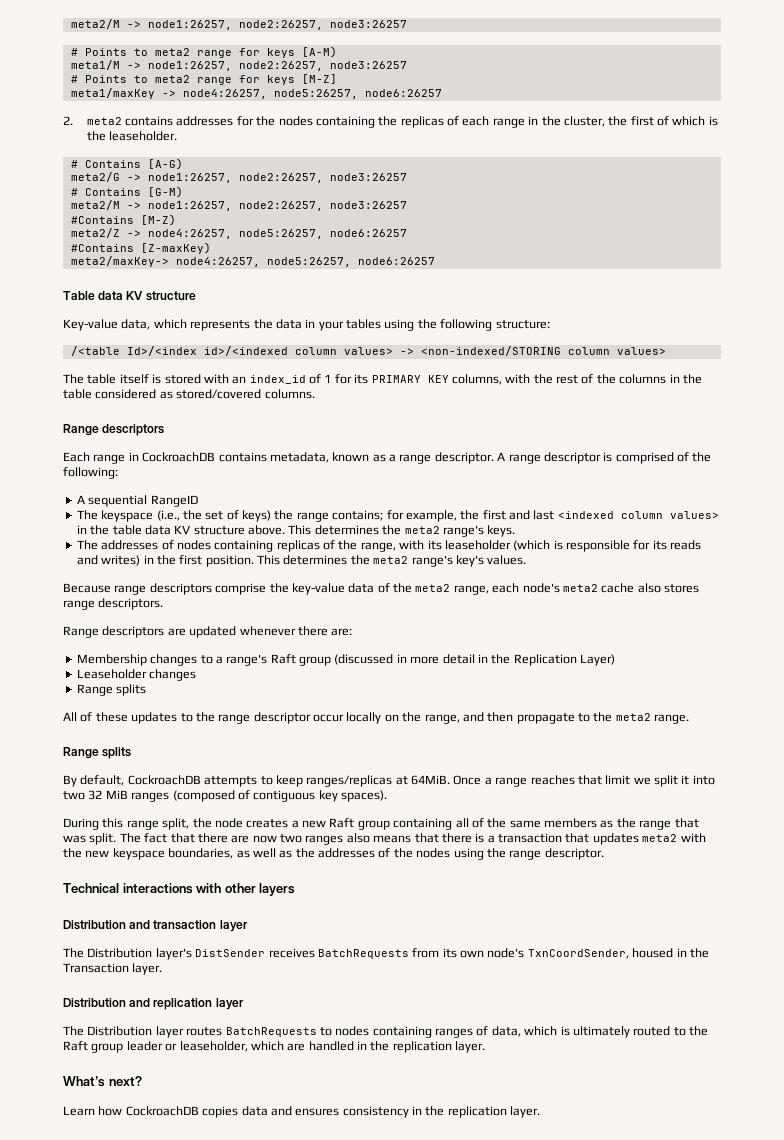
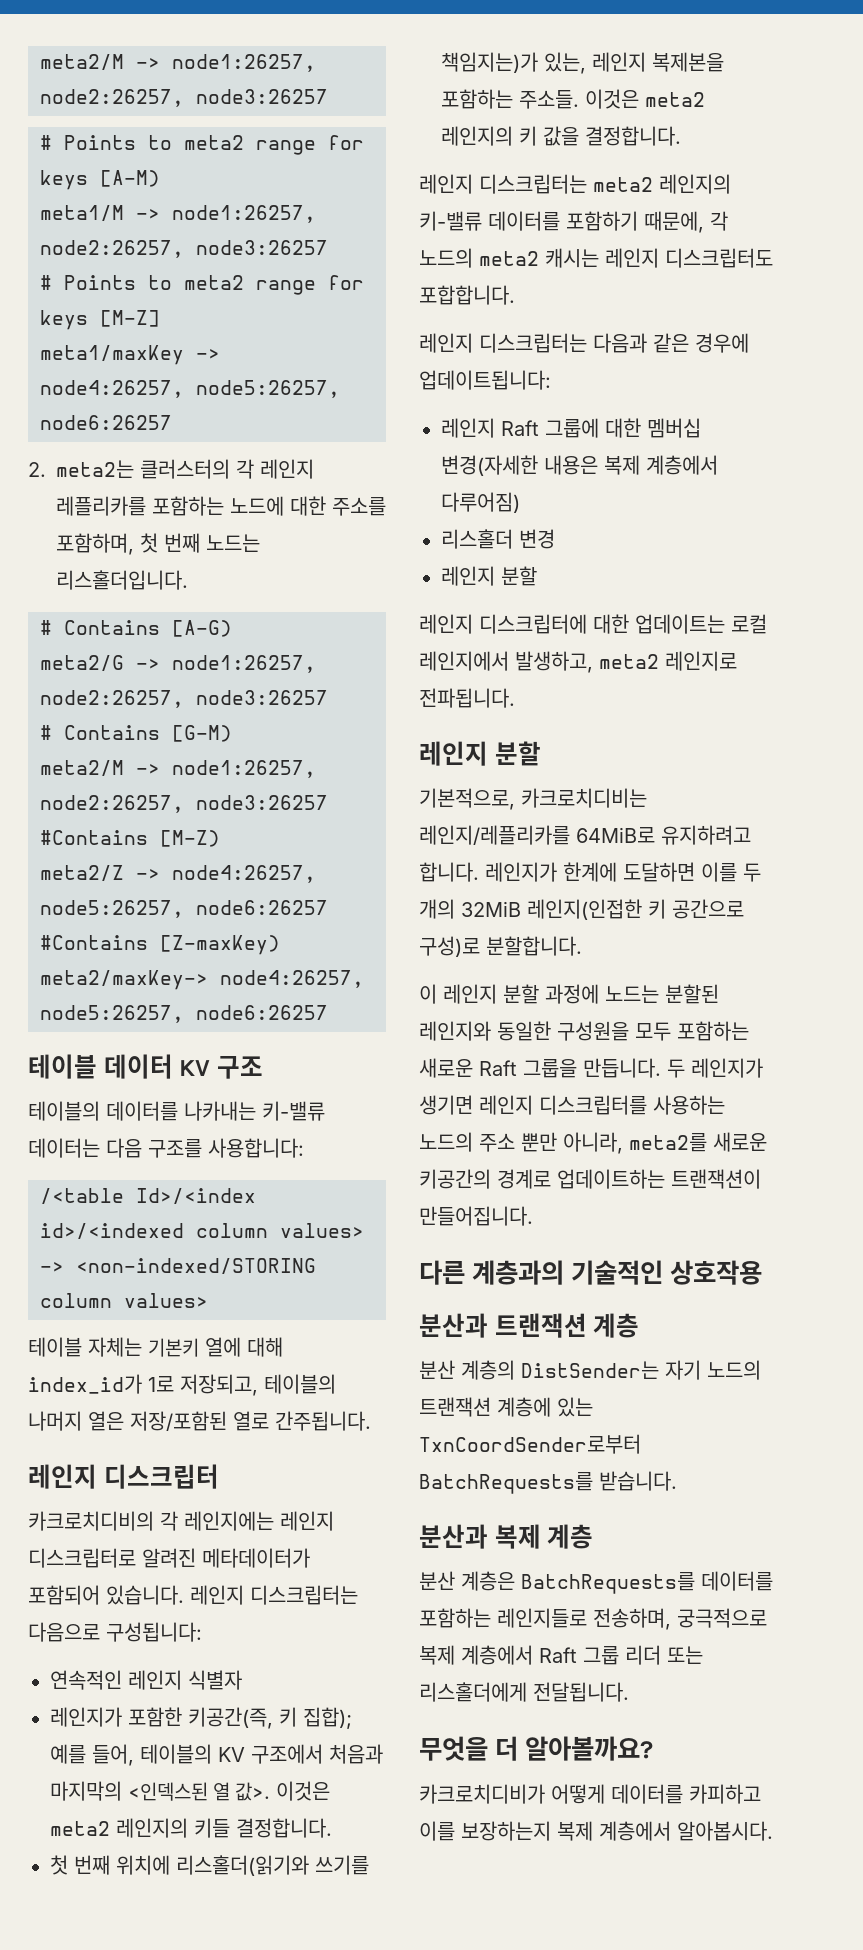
- 2. meta2 contains addresses for the nodes containing the replicas of each range in the cluster, the first of which is the leaseholder.
+ 2. meta2는 클러스터의 각 레인지 레플리카를 포함하는 노드에 대한 주소를 포함하며, 첫 번째 노드는 리스홀더입니다.
- Table data KV structure
- Key-value data, which represents the data in your tables using the following structure:
+ 테이블 데이터 KV 구조
+ 테이블의 데이터를 나카내는 키-밸류 데이터는 다음 구조를 사용합니다:
- The table itself is stored with an index_id of 1 for its PRIMARY KEY columns, with the rest of the columns in the table considered as stored/covered columns.
- Range descriptors
- Each range in CockroachDB contains metadata, known as a range descriptor. A range descriptor is comprised of the following:
- A sequential RangeID
- The keyspace (i.e., the set of keys) the range contains; for example, the first and last <indexed column values> in the table data KV structure above. This determines the meta2 range's keys.
- The addresses of nodes containing replicas of the range, with its leaseholder (which is responsible for its reads and writes) in the first position. This determines the meta2 range's key's values.
- Because range descriptors comprise the key-value data of the meta2 range, each node's meta2 cache also stores range descriptors.
- Range descriptors are updated whenever there are:
- Membership changes to a range's Raft group (discussed in more detail in the Replication Layer)
- Leaseholder changes
- Range splits
- All of these updates to the range descriptor occur locally on the range, and then propagate to the meta2 range.
- Range splits
- By default, CockroachDB attempts to keep ranges/replicas at 64MiB. Once a range reaches that limit we split it into two 32 MiB ranges (composed of contiguous key spaces).
- During this range split, the node creates a new Raft group containing all of the same members as the range that was split. The fact that there are now two ranges also means that there is a transaction that updates meta2 with the new keyspace boundaries, as well as the addresses of the nodes using the range descriptor.
- Technical interactions with other layers
- Distribution and transaction layer
- The Distribution layer's DistSender receives BatchRequests from its own node's TxnCoordSender, housed in the Transaction layer.
- Distribution and replication layer
- The Distribution layer routes BatchRequests to nodes containing ranges of data, which is ultimately routed to the Raft group leader or leaseholder, which are handled in the replication layer.
- What's next?
- Learn how CockroachDB copies data and ensures consistency in the replication layer.
+ 테이블 자체는 기본키 열에 대해 index_id가 1로 저장되고, 테이블의 나머지 열은 저장/포함된 열로 간주됩니다.
+ 레인지 디스크립터
+ 카크로치디비의 각 레인지에는 레인지 디스크립터로 알려진 메타데이터가 포함되어 있습니다. 레인지 디스크립터는 다음으로 구성됩니다:
+ 연속적인 레인지 식별자
+ 레인지가 포함한 키공간(즉, 키 집합); 예를 들어, 테이블의 KV 구조에서 처음과 마지막의 <인덱스된 열 값>. 이것은 meta2 레인지의 키들 결정합니다.
+ 첫 번째 위치에 리스홀더(읽기와 쓰기를 책임지는)가 있는, 레인지 복제본을 포함하는 주소들. 이것은 meta2 레인지의 키 값을 결정합니다.
+ 레인지 디스크립터는 meta2 레인지의 키-밸류 데이터를 포함하기 때문에, 각 노드의 meta2 캐시는 레인지 디스크립터도 포합합니다.
+ 레인지 디스크립터는 다음과 같은 경우에 업데이트됩니다:
+ 레인지 Raft 그룹에 대한 멤버십 변경(자세한 내용은 복제 계층에서 다루어짐)
+ 리스홀더 변경
+ 레인지 분할
+ 레인지 디스크립터에 대한 업데이트는 로컬 레인지에서 발생하고, meta2 레인지로 전파됩니다.
+ 레인지 분할
+ 기본적으로, 카크로치디비는 레인지/레플리카를 64MiB로 유지하려고 합니다. 레인지가 한계에 도달하면 이를 두 개의 32MiB 레인지(인접한 키 공간으로 구성)로 분할합니다.
+ 이 레인지 분할 과정에 노드는 분할된 레인지와 동일한 구성원을 모두 포함하는 새로운 Raft 그룹을 만듭니다. 두 레인지가 생기면 레인지 디스크립터를 사용하는 노드의 주소 뿐만 아니라, meta2를 새로운 키공간의 경계로 업데이트하는 트랜잭션이 만들어집니다.
+ 다른 계층과의 기술적인 상호작용
+ 분산과 트랜잭션 계층
+ 분산 계층의 DistSender는 자기 노드의 트랜잭션 계층에 있는 TxnCoordSender로부터 BatchRequests를 받습니다.
+ 분산과 복제 계층
+ 분산 계층은 BatchRequests를 데이터를 포함하는 레인지들로 전송하며, 궁극적으로 복제 계층에서 Raft 그룹 리더 또는 리스홀더에게 전달됩니다.
+ 무엇을 더 알아볼까요?
+ 카크로치디비가 어떻게 데이터를 카피하고 이를 보장하는지 복제 계층에서 알아봅시다.

